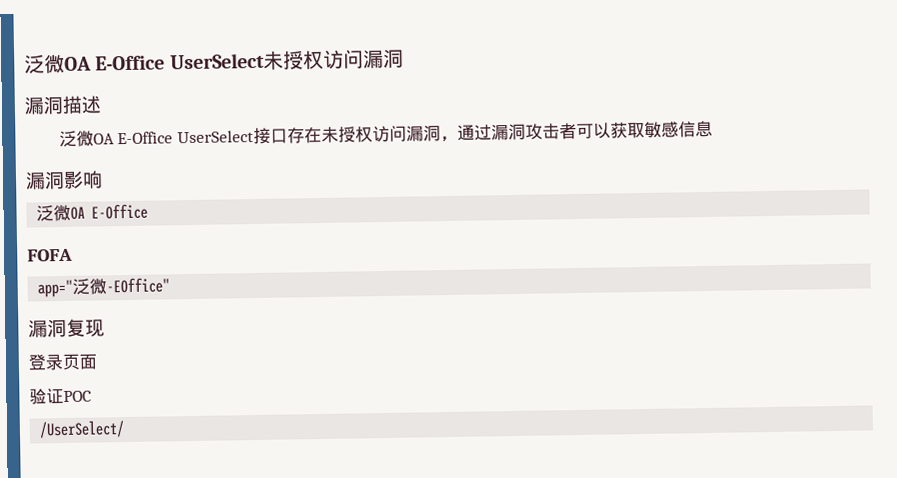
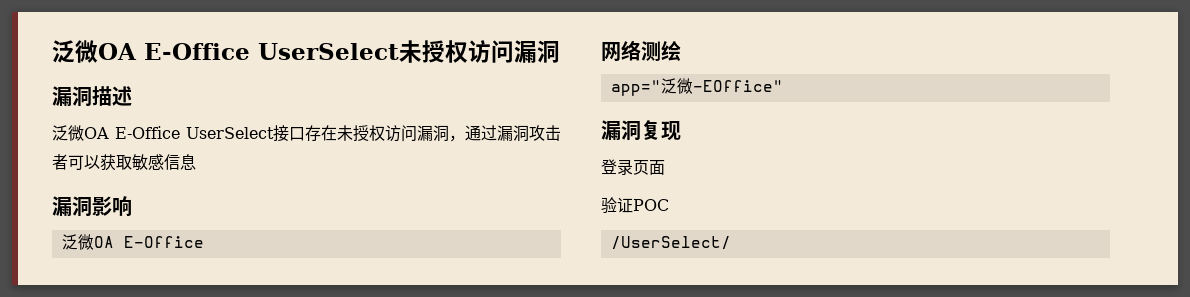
- FOFA
+ 网络测绘

